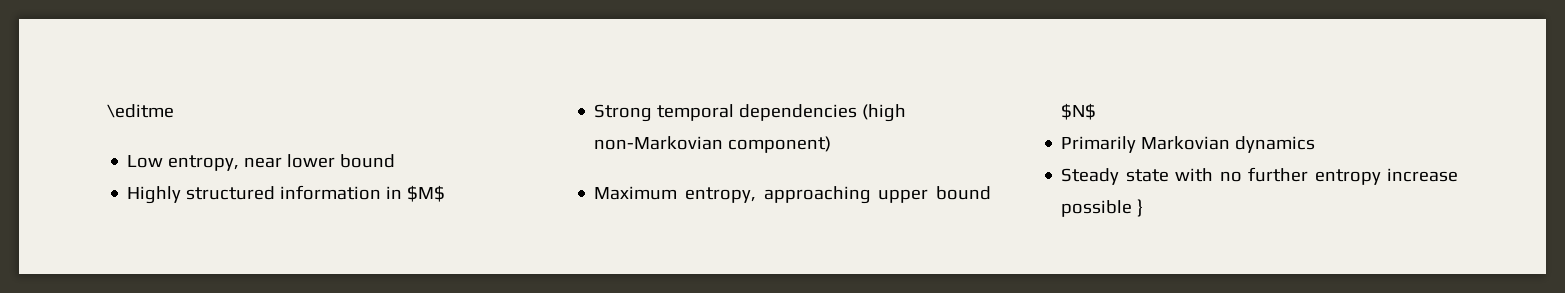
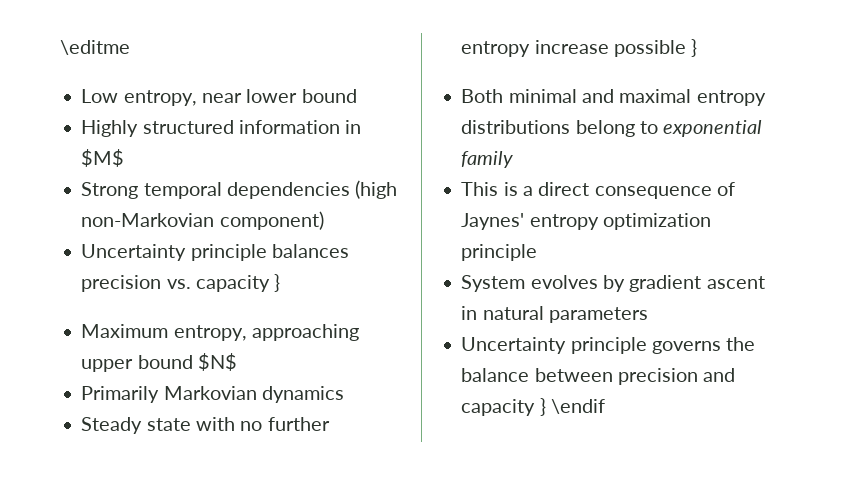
+ Uncertainty principle balances precision vs. capacity }
+ Both minimal and maximal entropy distributions belong to exponential family
+ This is a direct consequence of Jaynes' entropy optimization principle
+ System evolves by gradient ascent in natural parameters
+ Uncertainty principle governs the balance between precision and capacity } \endif

